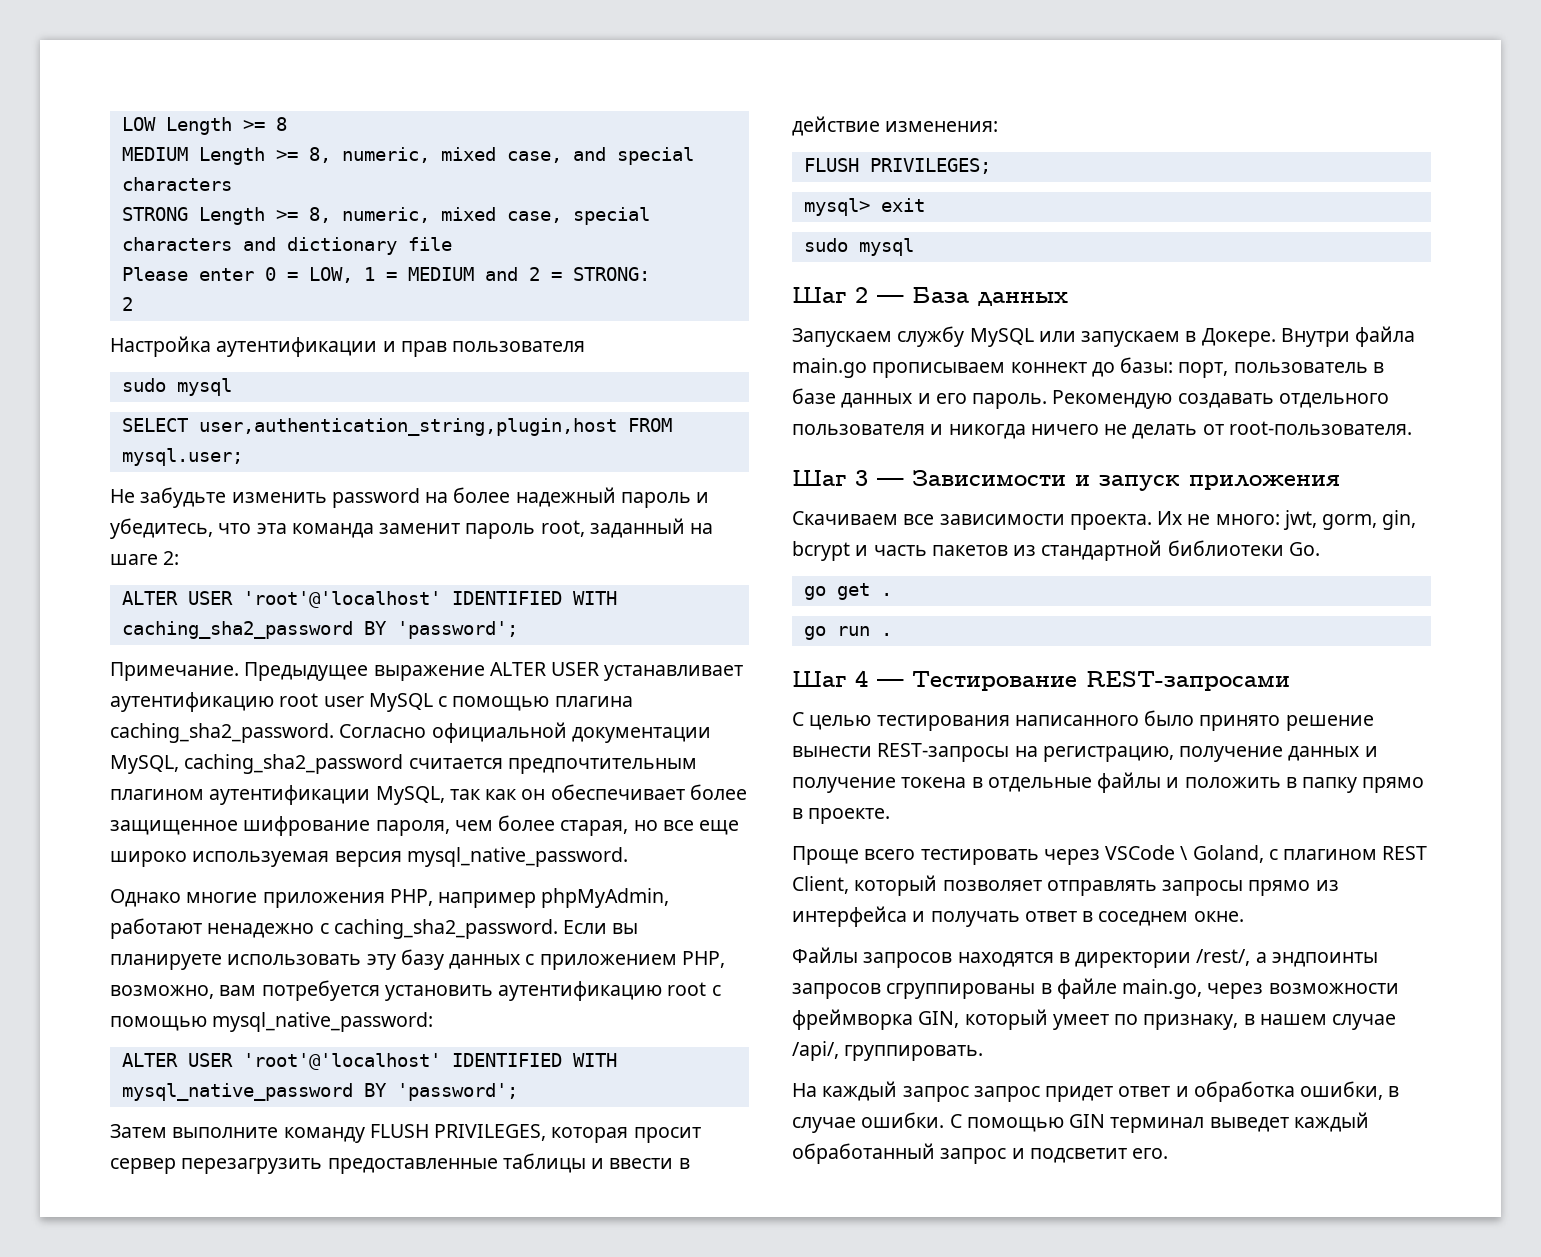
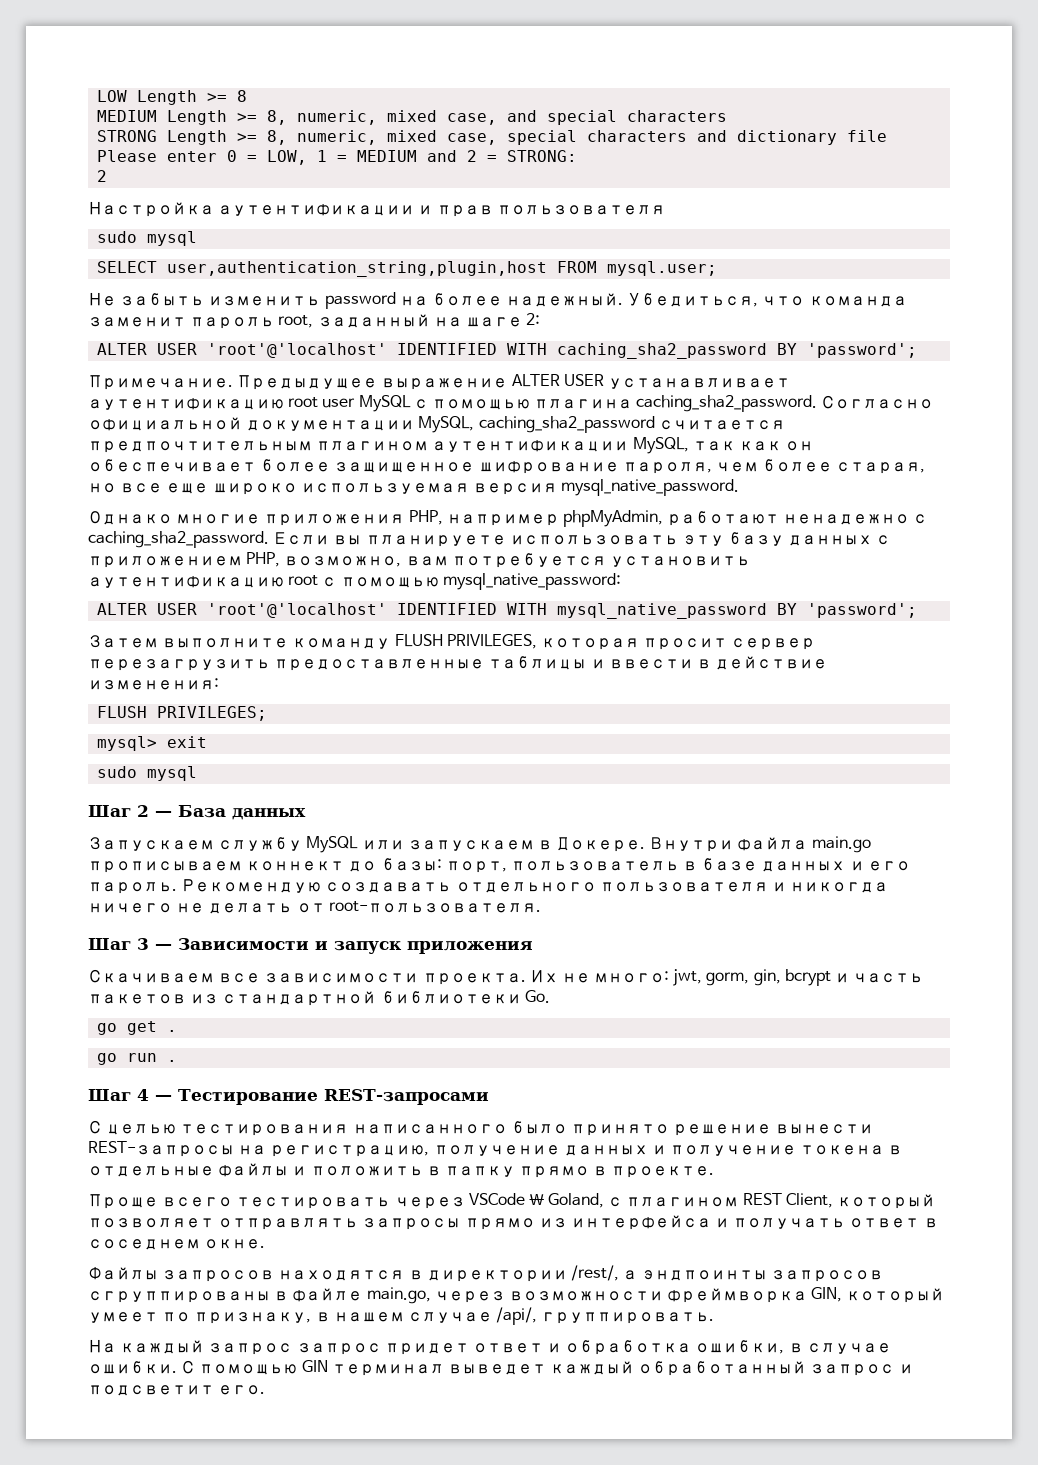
- Не забудьте изменить password на более надежный пароль и убедитесь, что эта команда заменит пароль root, заданный на шаге 2:
+ Не забыть изменить password на более надежный. Убедиться, что команда заменит пароль root, заданный на шаге 2:

